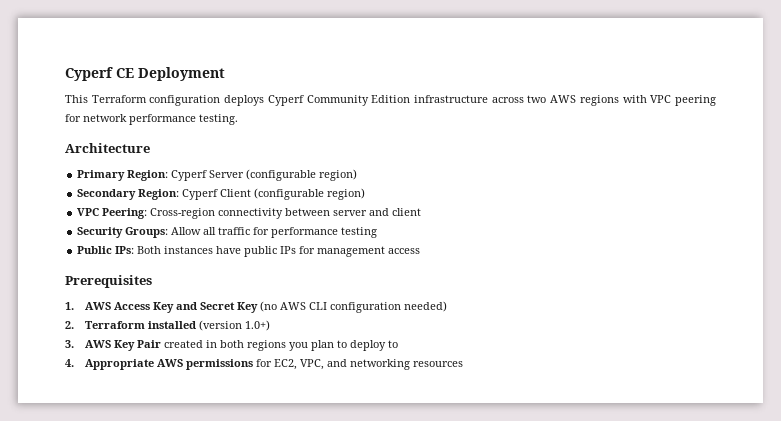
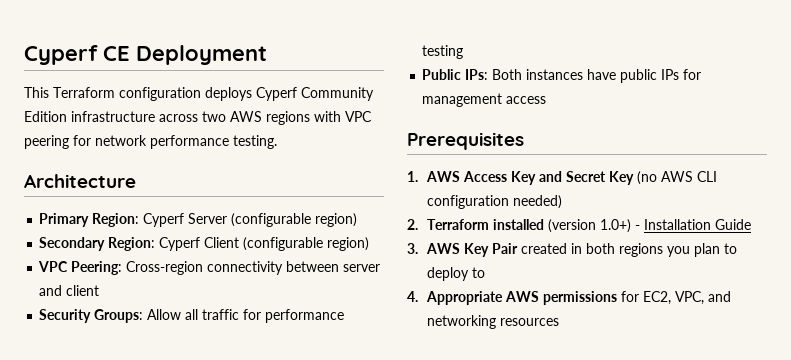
- 2. Terraform installed (version 1.0+)
+ 2. Terraform installed (version 1.0+) - Installation Guide

